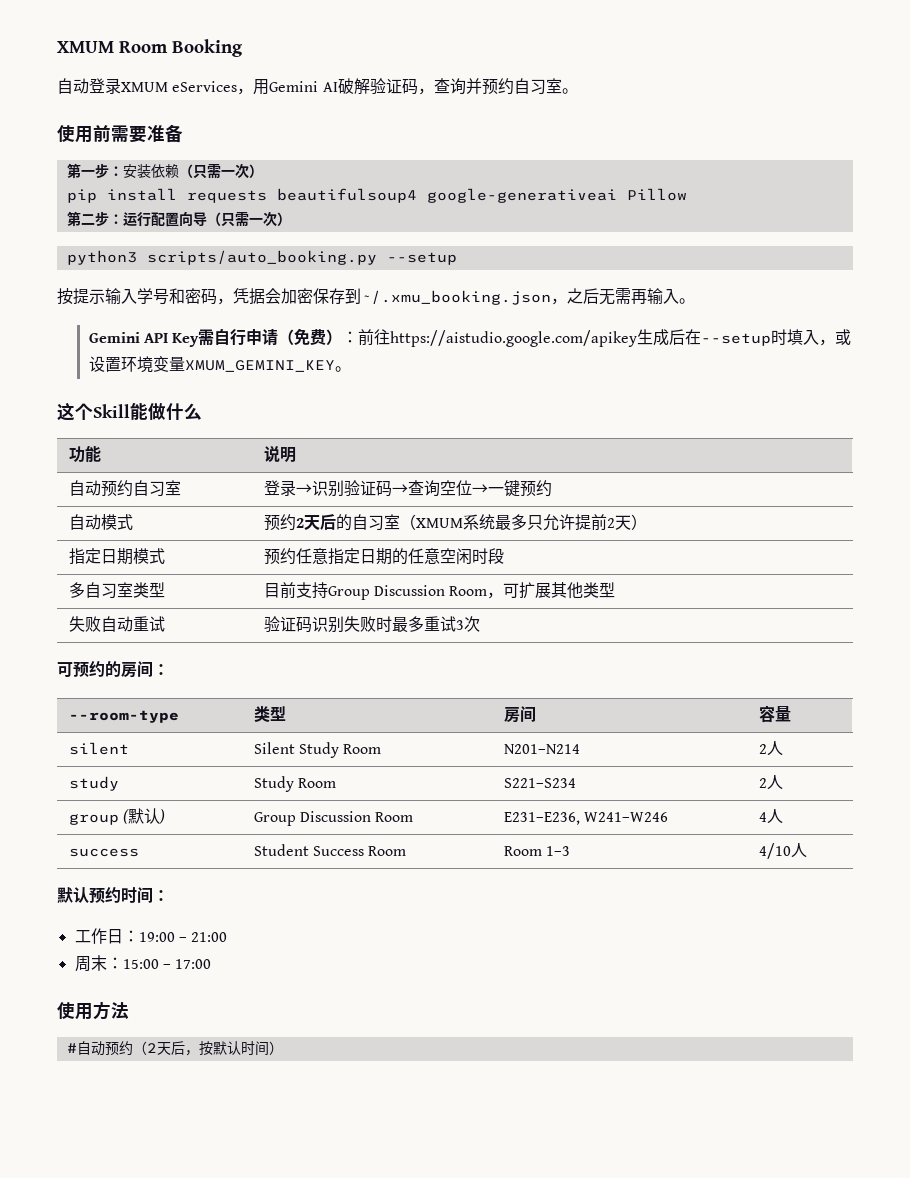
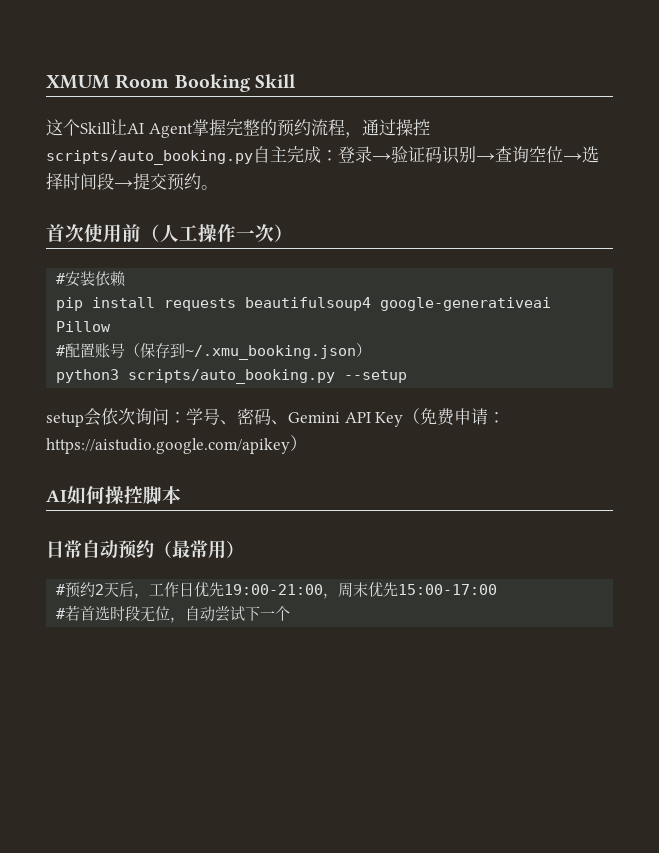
- XMUM Room Booking
- 自动登录XMUM eServices，用Gemini AI破解验证码，查询并预约自习室。
- 使用前需要准备
- 第一步：安装依赖（只需一次）
+ XMUM Room Booking Skill
+ 这个Skill让AI Agent掌握完整的预约流程，通过操控scripts/auto_booking.py自主完成：登录→验证码识别→查询空位→选择时间段→提交预约。
+ 首次使用前（人工操作一次）
+ #安装依赖
- 第二步：运行配置向导（只需一次）
+ #配置账号（保存到~/.xmu_booking.json）
  python3 scripts/auto_booking.py --setup
- 按提示输入学号和密码，凭据会加密保存到~/.xmu_booking.json，之后无需再输入。
- Gemini API Key需自行申请（免费）：前往https://aistudio.google.com/apikey生成后在--setup时填入，或设置环境变量XMUM_GEMINI_KEY。
- 这个Skill能做什么
- 功能 | 说明
- 自动预约自习室 | 登录→识别验证码→查询空位→一键预约
- 自动模式 | 预约2天后的自习室（XMUM系统最多只允许提前2天）
- 指定日期模式 | 预约任意指定日期的任意空闲时段
- 多自习室类型 | 目前支持Group Discussion Room，可扩展其他类型
- 失败自动重试 | 验证码识别失败时最多重试3次
- 可预约的房间：
- --room-type | 类型 | 房间 | 容量
- silent | Silent Study Room | N201–N214 | 2人
- study | Study Room | S221–S234 | 2人
- group (默认) | Group Discussion Room | E231–E236, W241–W246 | 4人
- success | Student Success Room | Room 1–3 | 4/10人
- 默认预约时间：
- 工作日：19:00 – 21:00
- 周末：15:00 – 17:00
- 使用方法
- #自动预约（2天后，按默认时间）
+ setup会依次询问：学号、密码、Gemini API Key（免费申请：https://aistudio.google.com/apikey）
+ AI如何操控脚本
+ 日常自动预约（最常用）
+ #预约2天后，工作日优先19:00-21:00，周末优先15:00-17:00
+ #若首选时段无位，自动尝试下一个

